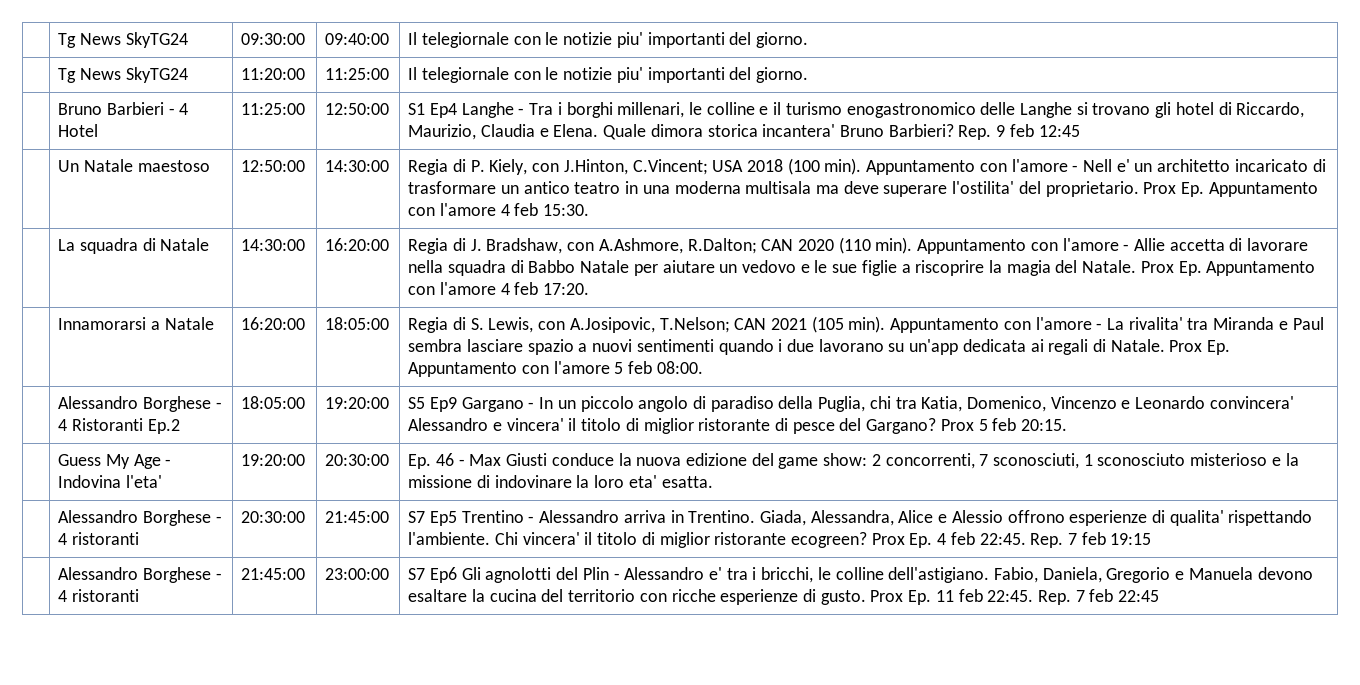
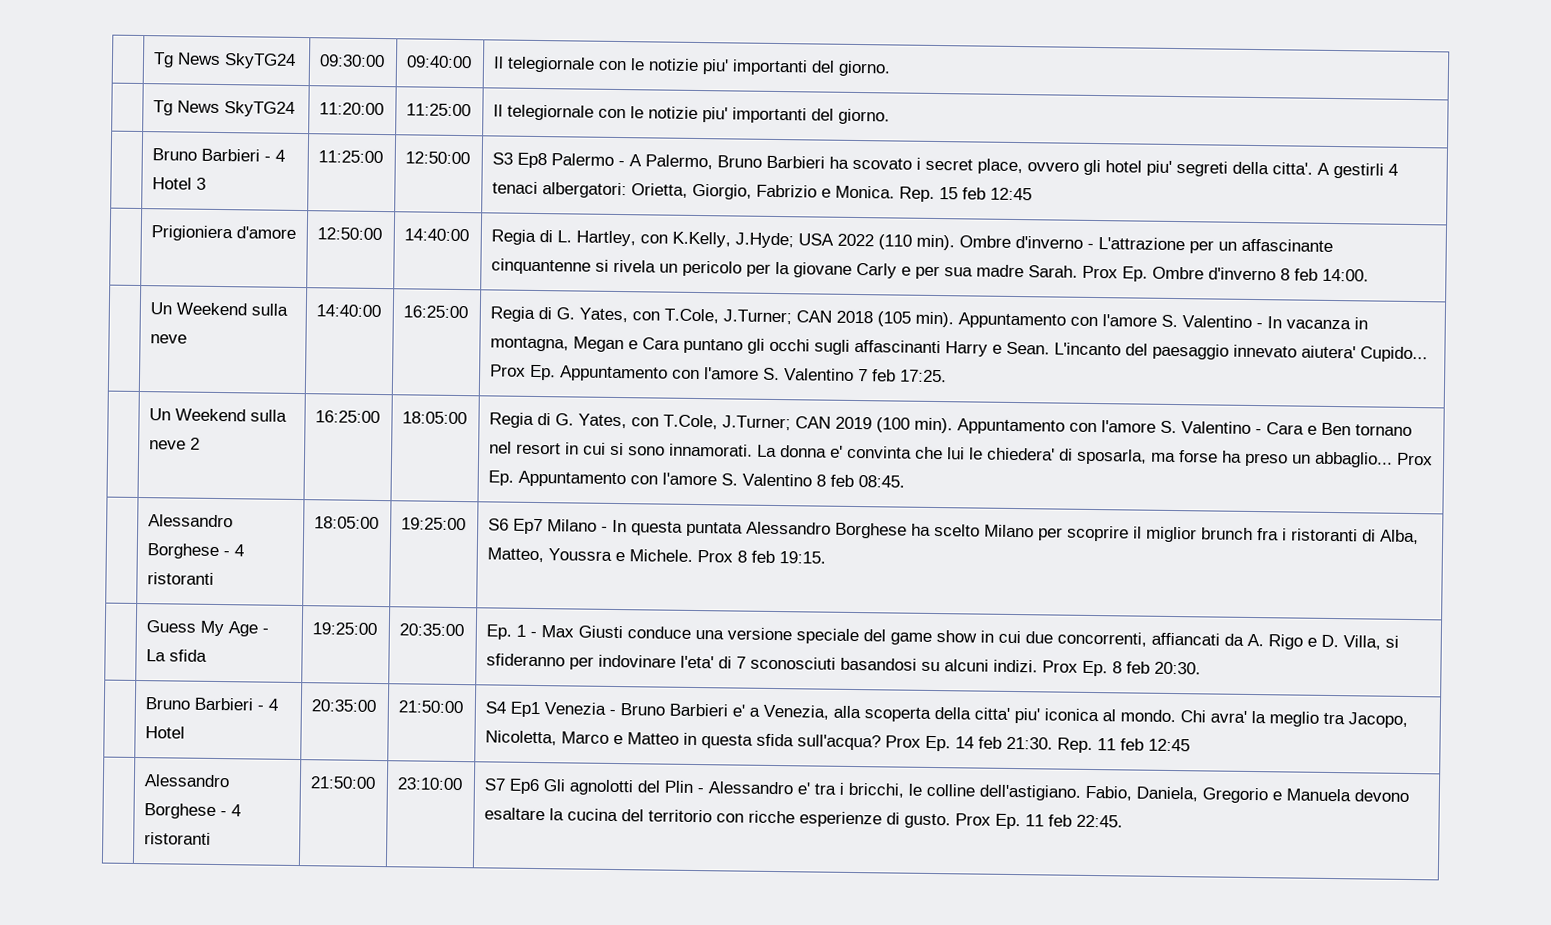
- Bruno Barbieri - 4 Hotel
+ Bruno Barbieri - 4 Hotel 3
- S1 Ep4 Langhe - Tra i borghi millenari, le colline e il turismo enogastronomico delle Langhe si trovano gli hotel di Riccardo, Maurizio, Claudia e Elena. Quale dimora storica incantera' Bruno Barbieri? Rep. 9 feb 12:45
- | Un Natale maestoso | 12:50:00 | 14:30:00 | Regia di P. Kiely, con J.Hinton, C.Vincent; USA 2018 (100 min).
+ S3 Ep8 Palermo - A Palermo, Bruno Barbieri ha scovato i secret place, ovvero gli hotel piu' segreti della citta'. A gestirli 4 tenaci albergatori: Orietta, Giorgio, Fabrizio e Monica. Rep. 15 feb 12:45
+ | Prigioniera d'amore | 12:50:00 | 14:40:00 | Regia di L. Hartley, con K.Kelly, J.Hyde; USA 2022 (110 min). Ombre d'inverno - L'attrazione per un affascinante cinquantenne si rivela un pericolo per la giovane Carly e per sua madre Sarah. Prox Ep. Ombre d'inverno 8 feb 14:00.
+ | Un Weekend sulla neve | 14:40:00 | 16:25:00 | Regia di G. Yates, con T.Cole, J.Turner; CAN 2018 (105 min). Appuntamento con l'amore S. Valentino - In vacanza in montagna, Megan e Cara puntano gli occhi sugli affascinanti Harry e Sean. L'incanto del paesaggio innevato aiutera' Cupido... Prox Ep. Appuntamento con l'amore S. Valentino 7 feb 17:25.
+ | Un Weekend sulla neve 2 | 16:25:00 | 18:05:00 | Regia di G. Yates, con T.Cole, J.Turner; CAN 2019 (100 min).
- Appuntamento con l'amore - Nell e' un architetto incaricato di trasformare un antico teatro in una moderna multisala ma deve superare l'ostilita' del proprietario. Prox Ep. Appuntamento con l'amore 4 feb 15:30.
- | La squadra di Natale | 14:30:00 | 16:20:00 | Regia di J. Bradshaw, con A.Ashmore, R.Dalton; CAN 2020 (110 min). Appuntamento con l'amore - Allie accetta di lavorare nella squadra di Babbo Natale per aiutare un vedovo e le sue figlie a riscoprire la magia del Natale. Prox Ep. Appuntamento con l'amore 4 feb 17:20.
- | Innamorarsi a Natale | 16:20:00 | 18:05:00 | Regia di S. Lewis, con A.Josipovic, T.Nelson; CAN 2021 (105 min). Appuntamento con l'amore - La rivalita' tra Miranda e Paul sembra lasciare spazio a nuovi sentimenti quando i due lavorano su un'app dedicata ai regali di Natale. Prox Ep. Appuntamento con l'amore 5 feb 08:00.
- | Alessandro Borghese - 4 Ristoranti Ep.2 | 18:05:00 | 19:20:00 | S5 Ep9 Gargano - In un piccolo angolo di paradiso della Puglia, chi tra Katia, Domenico, Vincenzo e Leonardo convincera' Alessandro e vincera' il titolo di miglior ristorante di pesce del Gargano? Prox 5 feb 20:15.
- | Guess My Age - Indovina l'eta' | 19:20:00 | 20:30:00 | Ep. 46 - Max Giusti conduce la nuova edizione del game show: 2 concorrenti, 7 sconosciuti, 1 sconosciuto misterioso e la missione di indovinare la loro eta' esatta.
- | Alessandro Borghese - 4 ristoranti | 20:30:00 | 21:45:00 | S7 Ep5 Trentino - Alessandro arriva in Trentino. Giada, Alessandra, Alice e Alessio offrono esperienze di qualita' rispettando l'ambiente. Chi vincera' il titolo di miglior ristorante ecogreen? Prox Ep. 4 feb 22:45. Rep. 7 feb 19:15
- | Alessandro Borghese - 4 ristoranti | 21:45:00 | 23:00:00
+ Appuntamento con l'amore S. Valentino - Cara e Ben tornano nel resort in cui si sono innamorati. La donna e' convinta che lui le chiedera' di sposarla, ma forse ha preso un abbaglio... Prox Ep. Appuntamento con l'amore S. Valentino 8 feb 08:45.
+ | Alessandro Borghese - 4 ristoranti | 18:05:00 | 19:25:00 | S6 Ep7 Milano - In questa puntata Alessandro Borghese ha scelto Milano per scoprire il miglior brunch fra i ristoranti di Alba, Matteo, Youssra e Michele. Prox 8 feb 19:15.
+ | Guess My Age - La sfida | 19:25:00 | 20:35:00 | Ep. 1 - Max Giusti conduce una versione speciale del game show in cui due concorrenti, affiancati da A. Rigo e D. Villa, si sfideranno per indovinare l'eta' di 7 sconosciuti basandosi su alcuni indizi. Prox Ep. 8 feb 20:30.
+ | Bruno Barbieri - 4 Hotel | 20:35:00 | 21:50:00 | S4 Ep1 Venezia - Bruno Barbieri e' a Venezia, alla scoperta della citta' piu' iconica al mondo. Chi avra' la meglio tra Jacopo, Nicoletta, Marco e Matteo in questa sfida sull'acqua? Prox Ep. 14 feb 21:30. Rep. 11 feb 12:45
+ | Alessandro Borghese - 4 ristoranti | 21:50:00 | 23:10:00
- Rep. 7 feb 22:45

